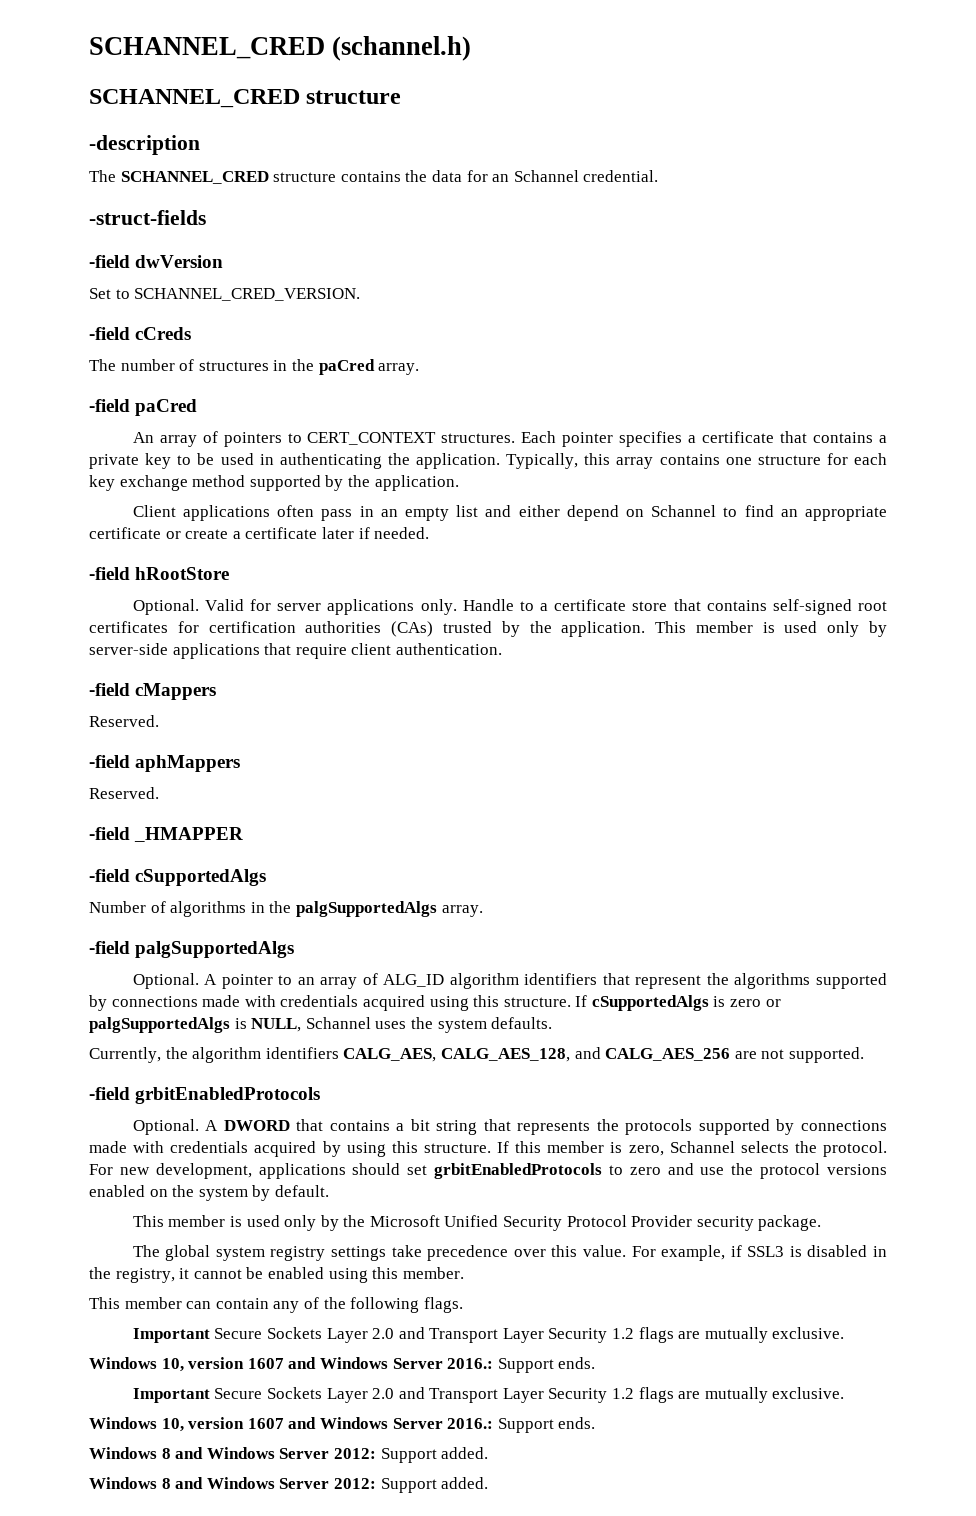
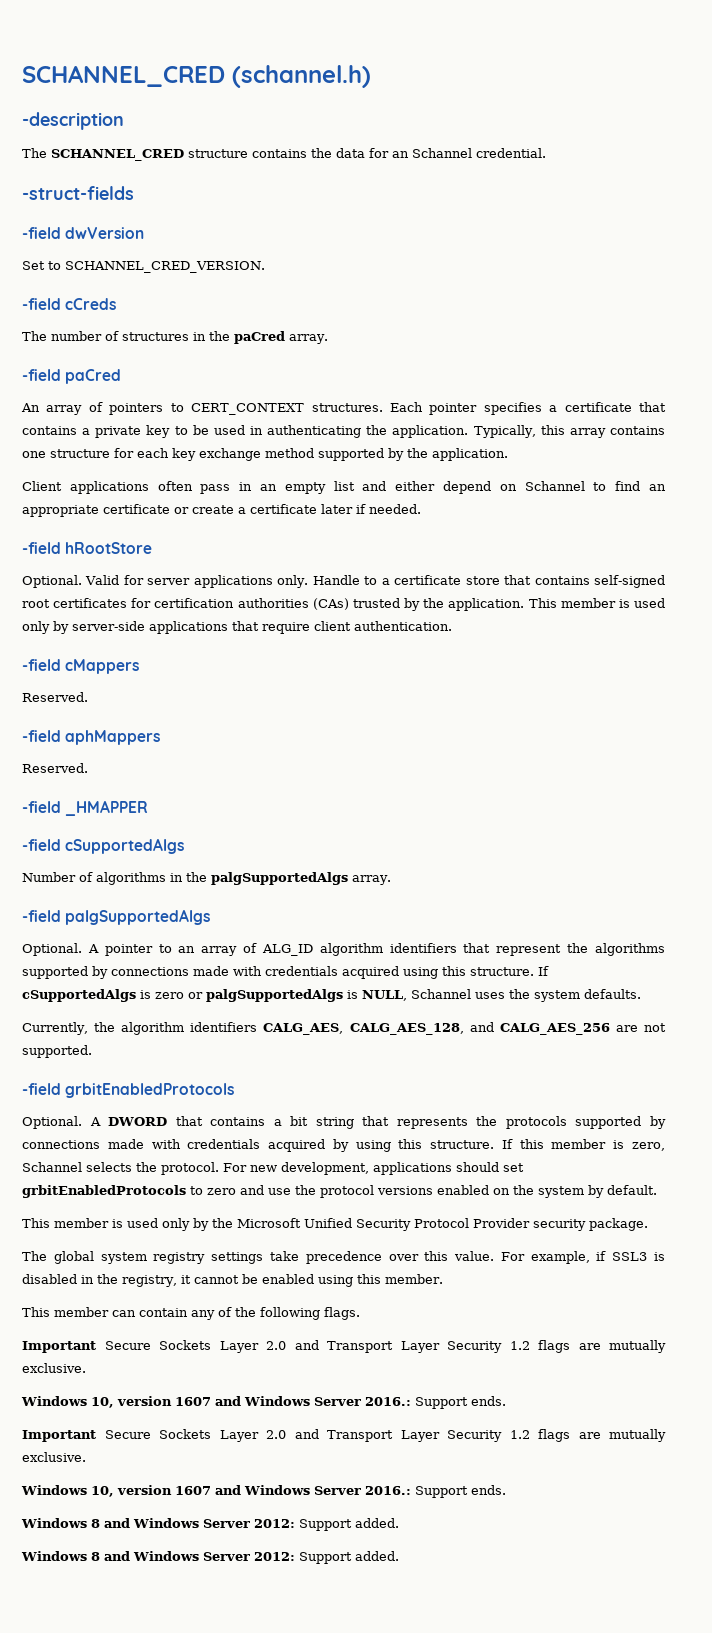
  SCHANNEL_CRED (schannel.h)
- SCHANNEL_CRED structure

